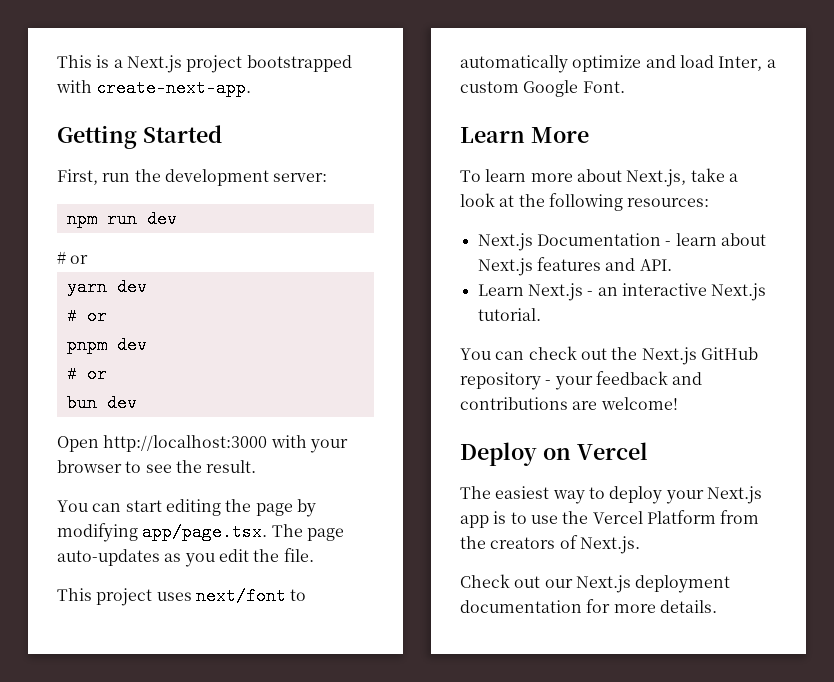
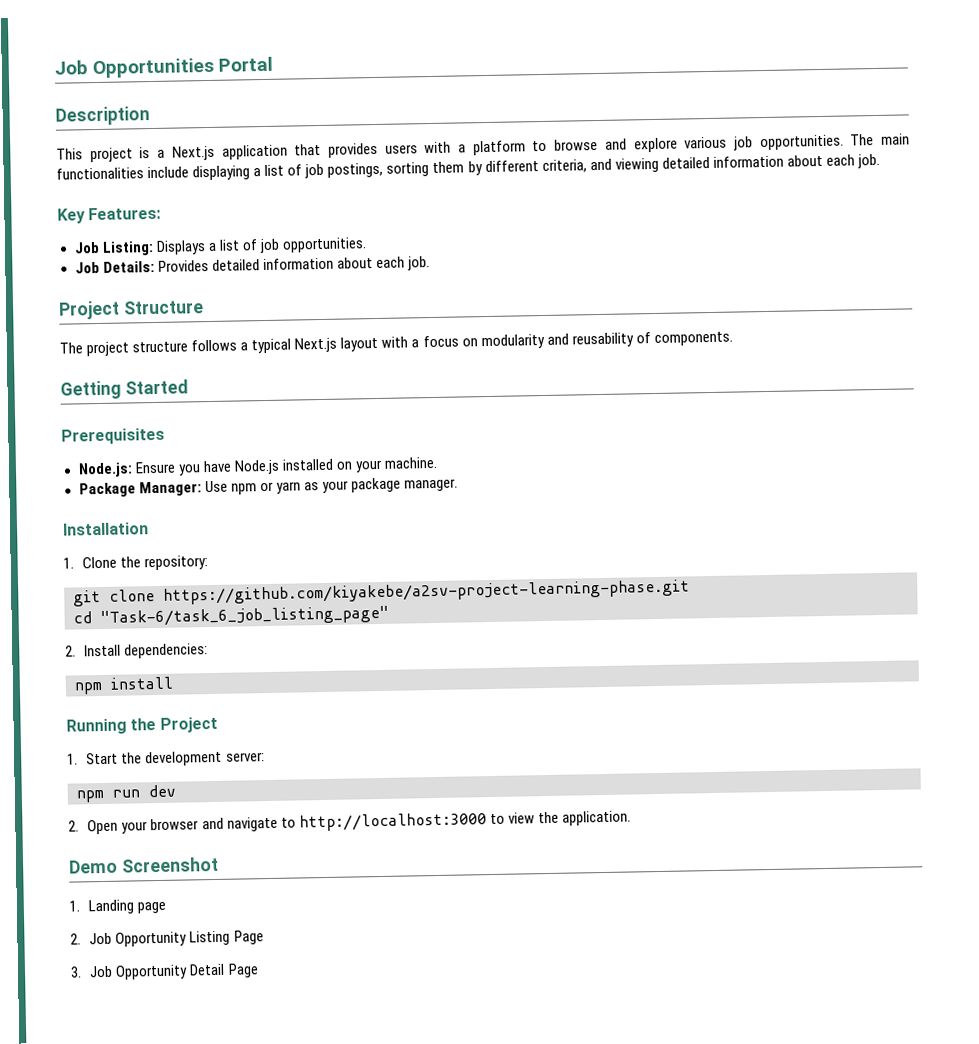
- This is a Next.js project bootstrapped with create-next-app.
+ Job Opportunities Portal
+ Description
+ This project is a Next.js application that provides users with a platform to browse and explore various job opportunities. The main functionalities include displaying a list of job postings, sorting them by different criteria, and viewing detailed information about each job.
+ Key Features:
+ Job Listing: Displays a list of job opportunities.
+ Job Details: Provides detailed information about each job.
+ Project Structure
+ The project structure follows a typical Next.js layout with a focus on modularity and reusability of components.
  Getting Started
- First, run the development server:
+ Prerequisites
+ Node.js: Ensure you have Node.js installed on your machine.
+ Package Manager: Use npm or yarn as your package manager.
+ Installation
+ 1. Clone the repository:
+ git clone https://github.com/kiyakebe/a2sv-project-learning-phase.git
+ cd "Task-6/task_6_job_listing_page"
+ 2. Install dependencies:
+ npm install
+ Running the Project
+ 1. Start the development server:
  npm run dev
- # or
- yarn dev
- # or
- pnpm dev
- # or
- bun dev
- Open http://localhost:3000 with your browser to see the result.
- You can start editing the page by modifying app/page.tsx. The page auto-updates as you edit the file.
- This project uses next/font to automatically optimize and load Inter, a custom Google Font.
- Learn More
- To learn more about Next.js, take a look at the following resources:
- Next.js Documentation - learn about Next.js features and API.
- Learn Next.js - an interactive Next.js tutorial.
- You can check out the Next.js GitHub repository - your feedback and contributions are welcome!
- Deploy on Vercel
- The easiest way to deploy your Next.js app is to use the Vercel Platform from the creators of Next.js.
- Check out our Next.js deployment documentation for more details.
+ 2. Open your browser and navigate to http://localhost:3000 to view the application.
+ Demo Screenshot
+ 1. Landing page
+ 2. Job Opportunity Listing Page
+ 3. Job Opportunity Detail Page

